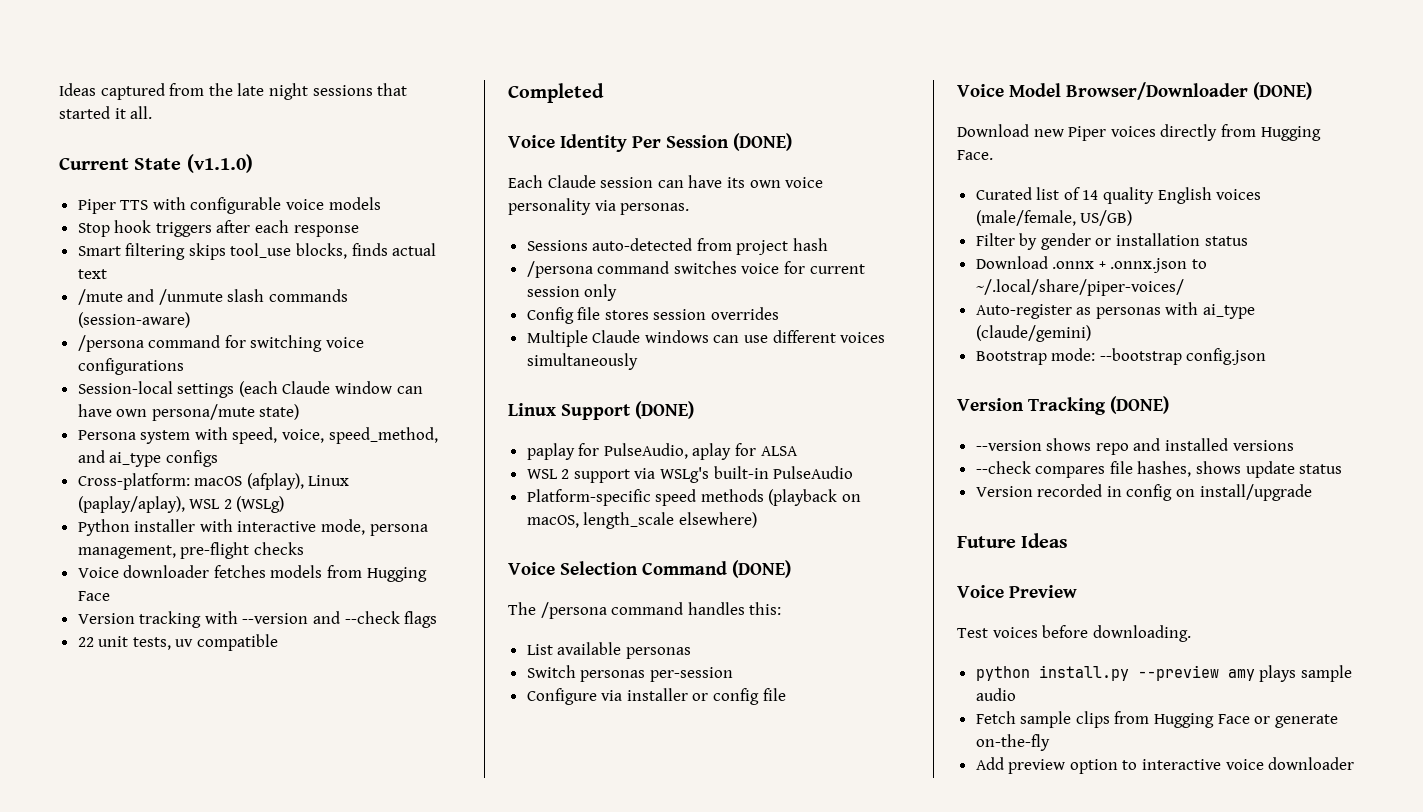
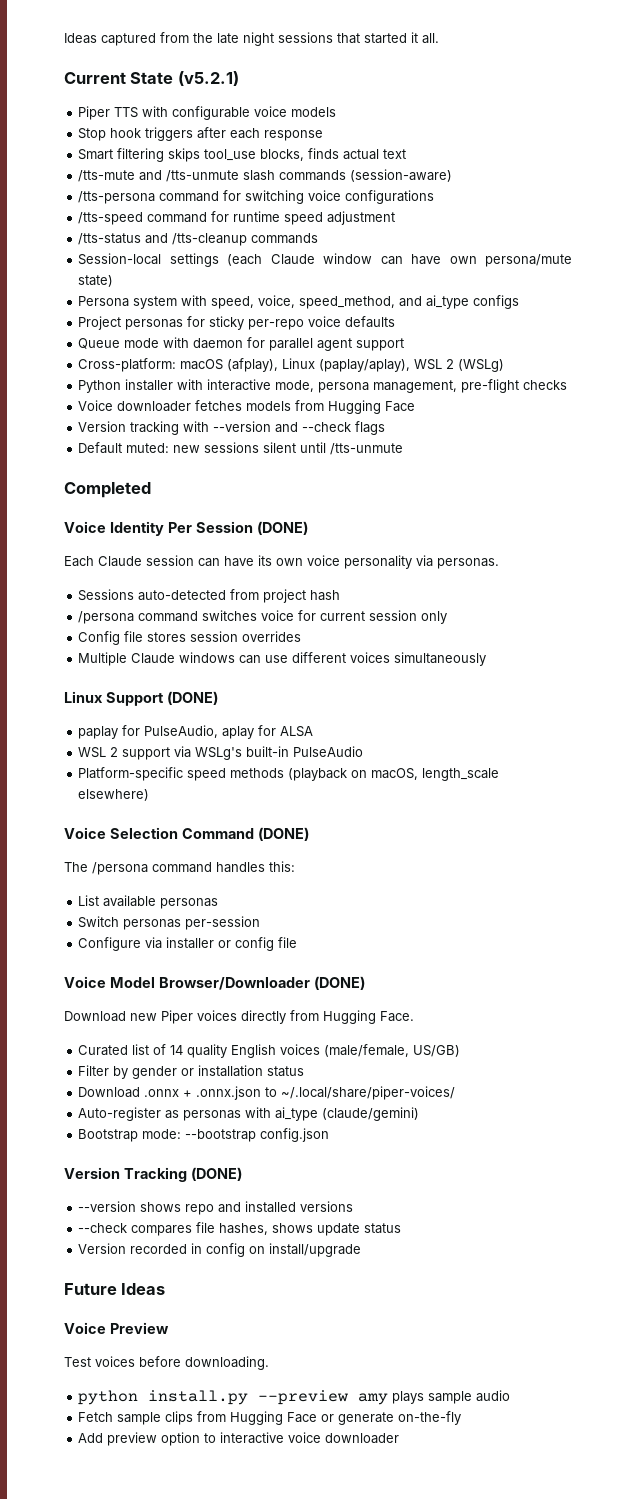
- Current State (v1.1.0)
+ Current State (v5.2.1)
- /mute and /unmute slash commands (session-aware)
+ /tts-mute and /tts-unmute slash commands (session-aware)
- /persona command for switching voice configurations
+ /tts-persona command for switching voice configurations
+ /tts-speed command for runtime speed adjustment
+ /tts-status and /tts-cleanup commands
+ Project personas for sticky per-repo voice defaults
+ Queue mode with daemon for parallel agent support
- 22 unit tests, uv compatible
+ Default muted: new sessions silent until /tts-unmute

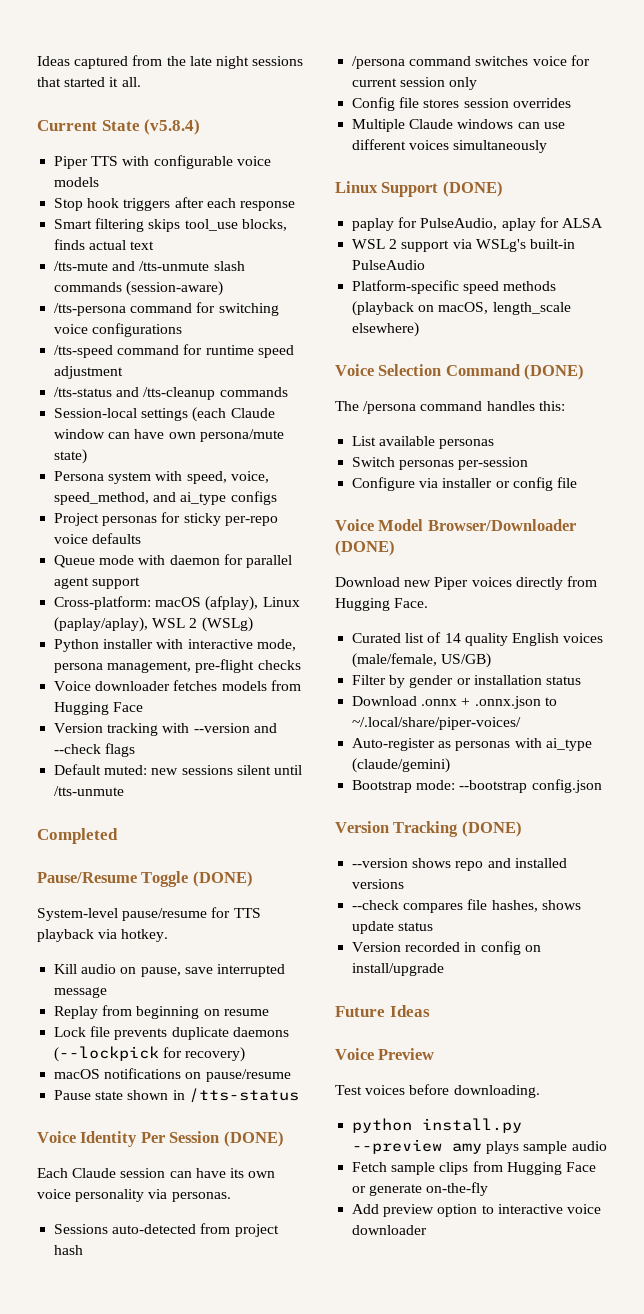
- Current State (v5.2.1)
+ Current State (v5.8.4)
+ Pause/Resume Toggle (DONE)
+ System-level pause/resume for TTS playback via hotkey.
+ Kill audio on pause, save interrupted message
+ Replay from beginning on resume
+ Lock file prevents duplicate daemons (--lockpick for recovery)
+ macOS notifications on pause/resume
+ Pause state shown in /tts-status

